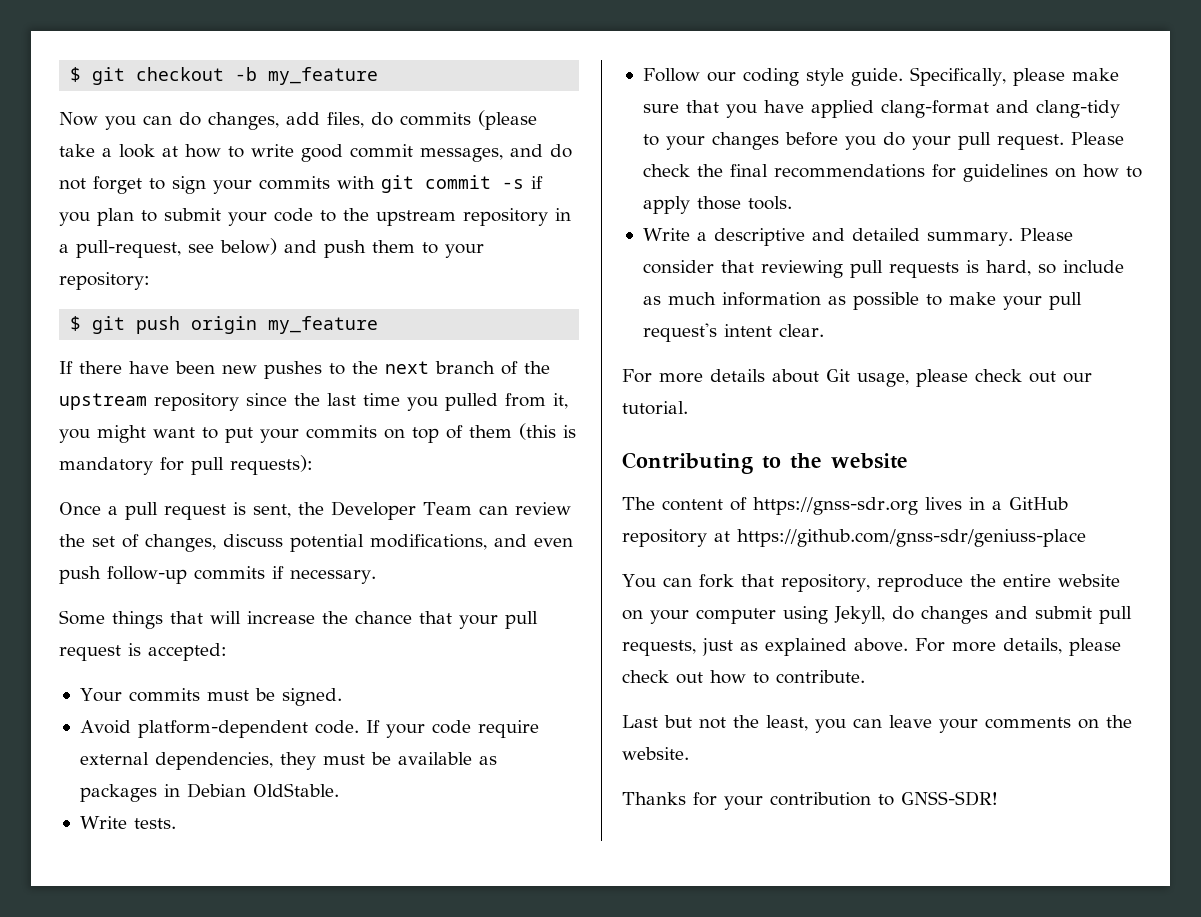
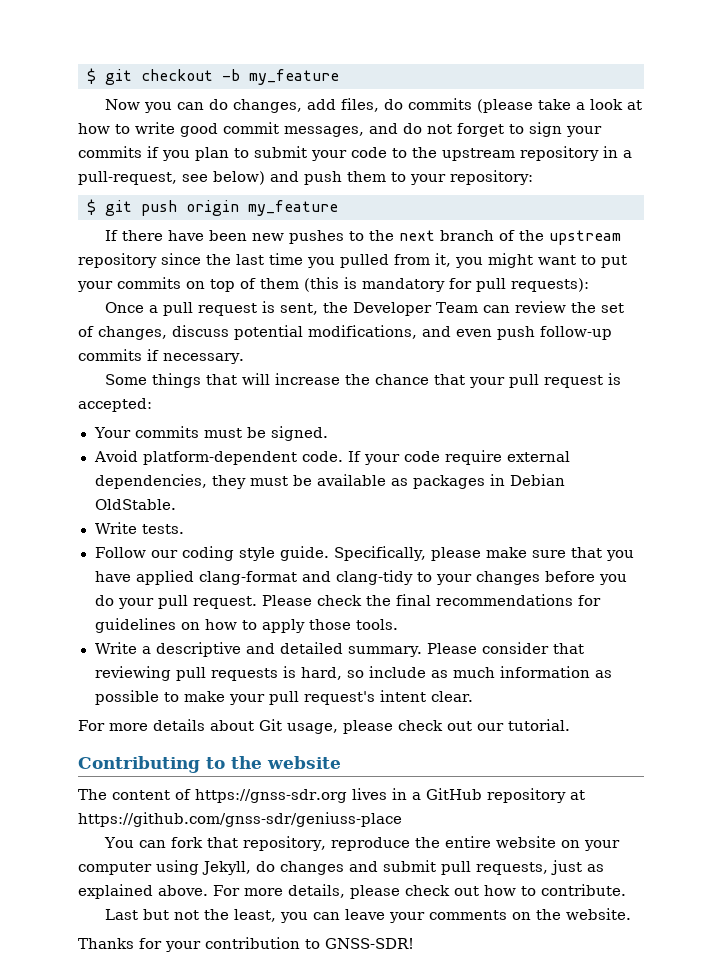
- Now you can do changes, add files, do commits (please take a look at how to write good commit messages, and do not forget to sign your commits with git commit -s if you plan to submit your code to the upstream repository in a pull-request, see below) and push them to your repository:
+ Now you can do changes, add files, do commits (please take a look at how to write good commit messages, and do not forget to sign your commits if you plan to submit your code to the upstream repository in a pull-request, see below) and push them to your repository:

